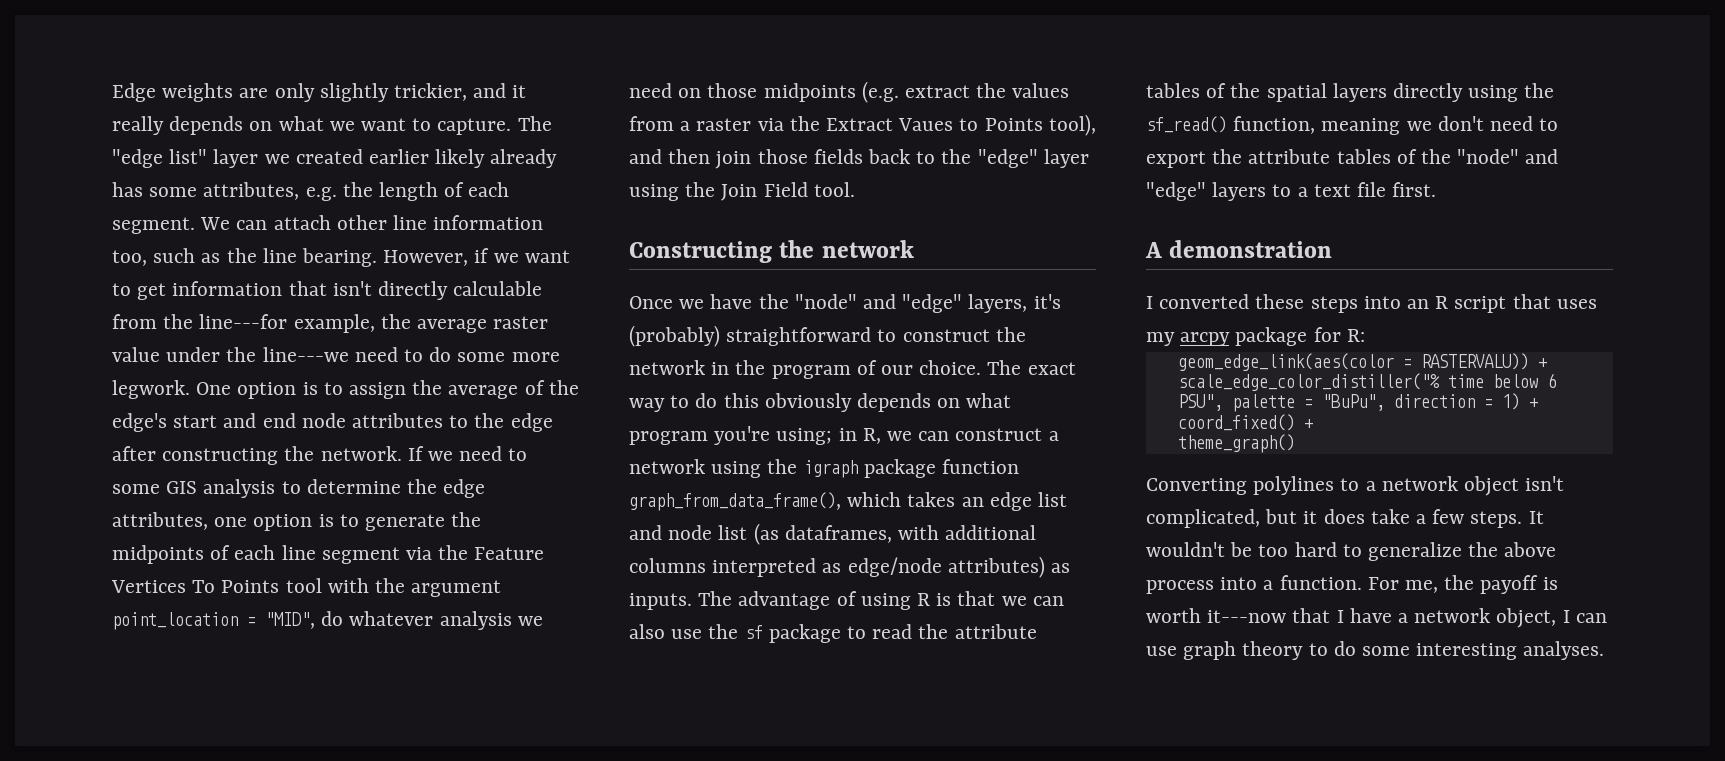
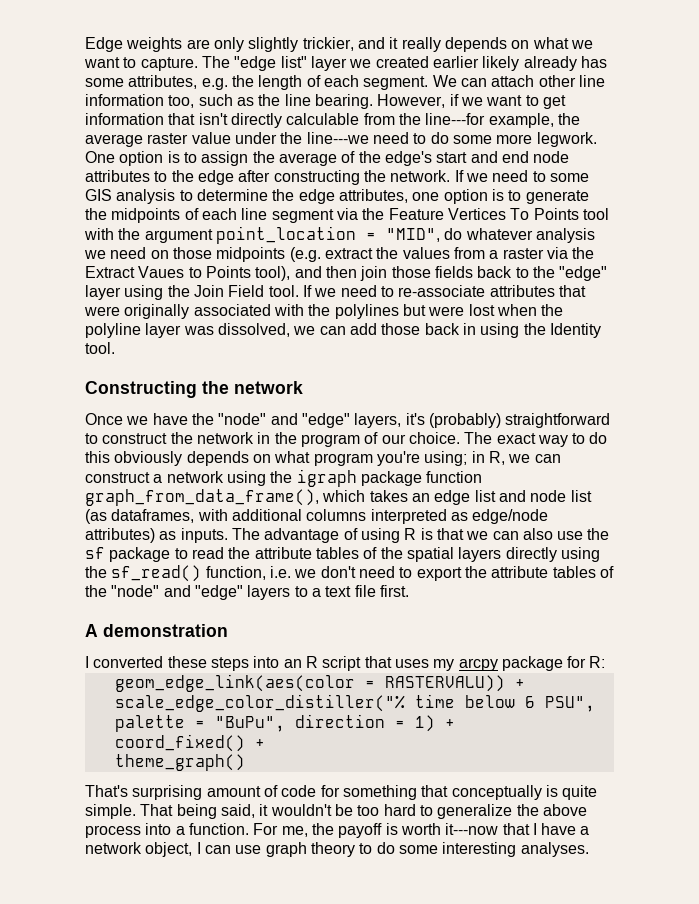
+ If we need to re-associate attributes that were originally associated with the polylines but were lost when the polyline layer was dissolved, we can add those back in using the Identity tool.
- The advantage of using R is that we can also use the sf package to read the attribute tables of the spatial layers directly using the sf_read() function, meaning we don't need to export the attribute tables of the "node" and "edge" layers to a text file first.
+ The advantage of using R is that we can also use the sf package to read the attribute tables of the spatial layers directly using the sf_read() function, i.e. we don't need to export the attribute tables of the "node" and "edge" layers to a text file first.
- Converting polylines to a network object isn't complicated, but it does take a few steps. It wouldn't be too hard to generalize the above process into a function.
+ That's surprising amount of code for something that conceptually is quite simple. That being said, it wouldn't be too hard to generalize the above process into a function.

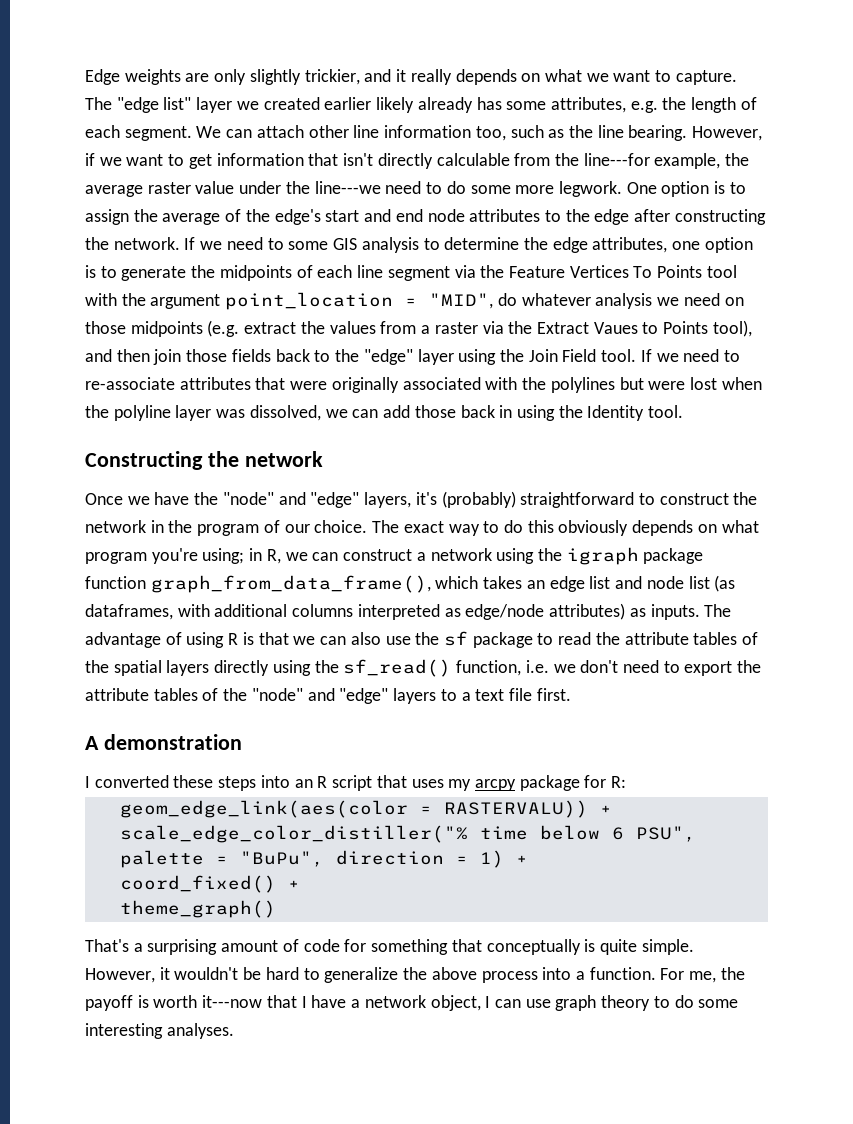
- That's surprising amount of code for something that conceptually is quite simple.
+ That's a surprising amount of code for something that conceptually is quite simple.
- That being said, it wouldn't be too hard to generalize the above process into a function.
+ However, it wouldn't be hard to generalize the above process into a function.

